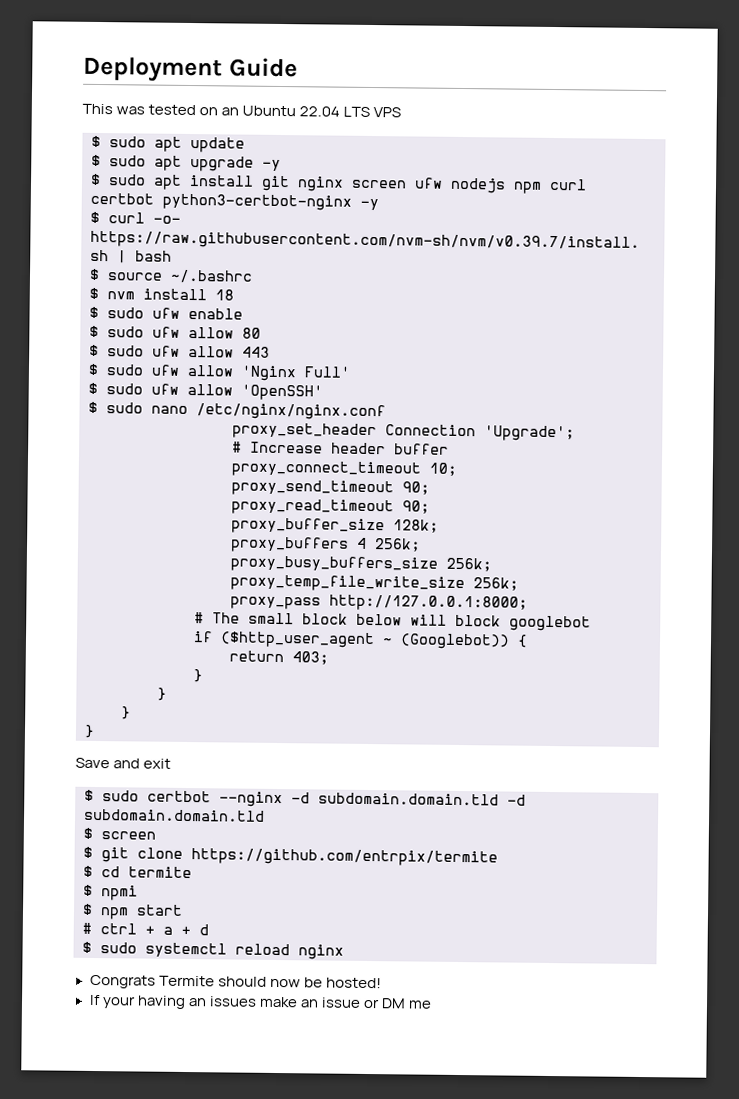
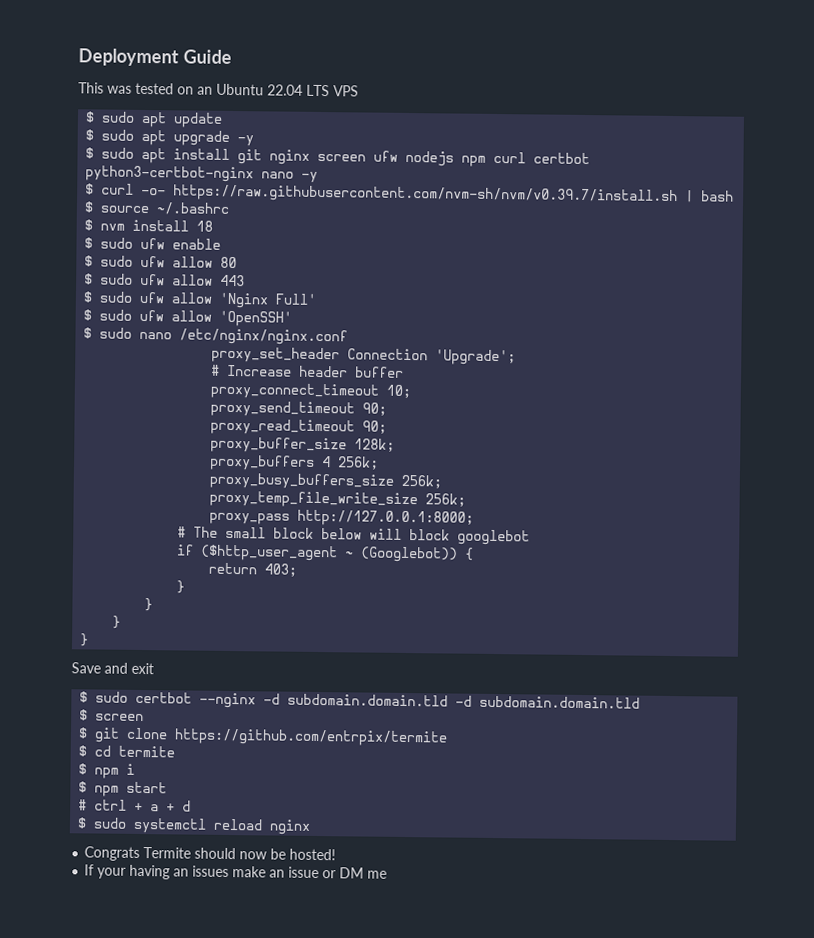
- $ sudo apt install git nginx screen ufw nodejs npm curl certbot python3-certbot-nginx -y
+ $ sudo apt install git nginx screen ufw nodejs npm curl certbot python3-certbot-nginx nano -y
- $ npmi
+ $ npm i

